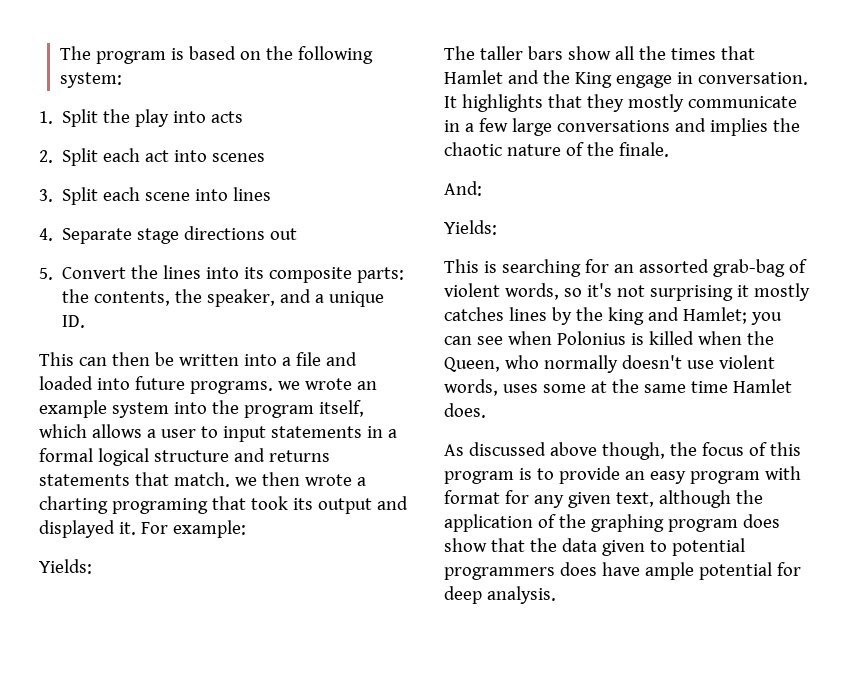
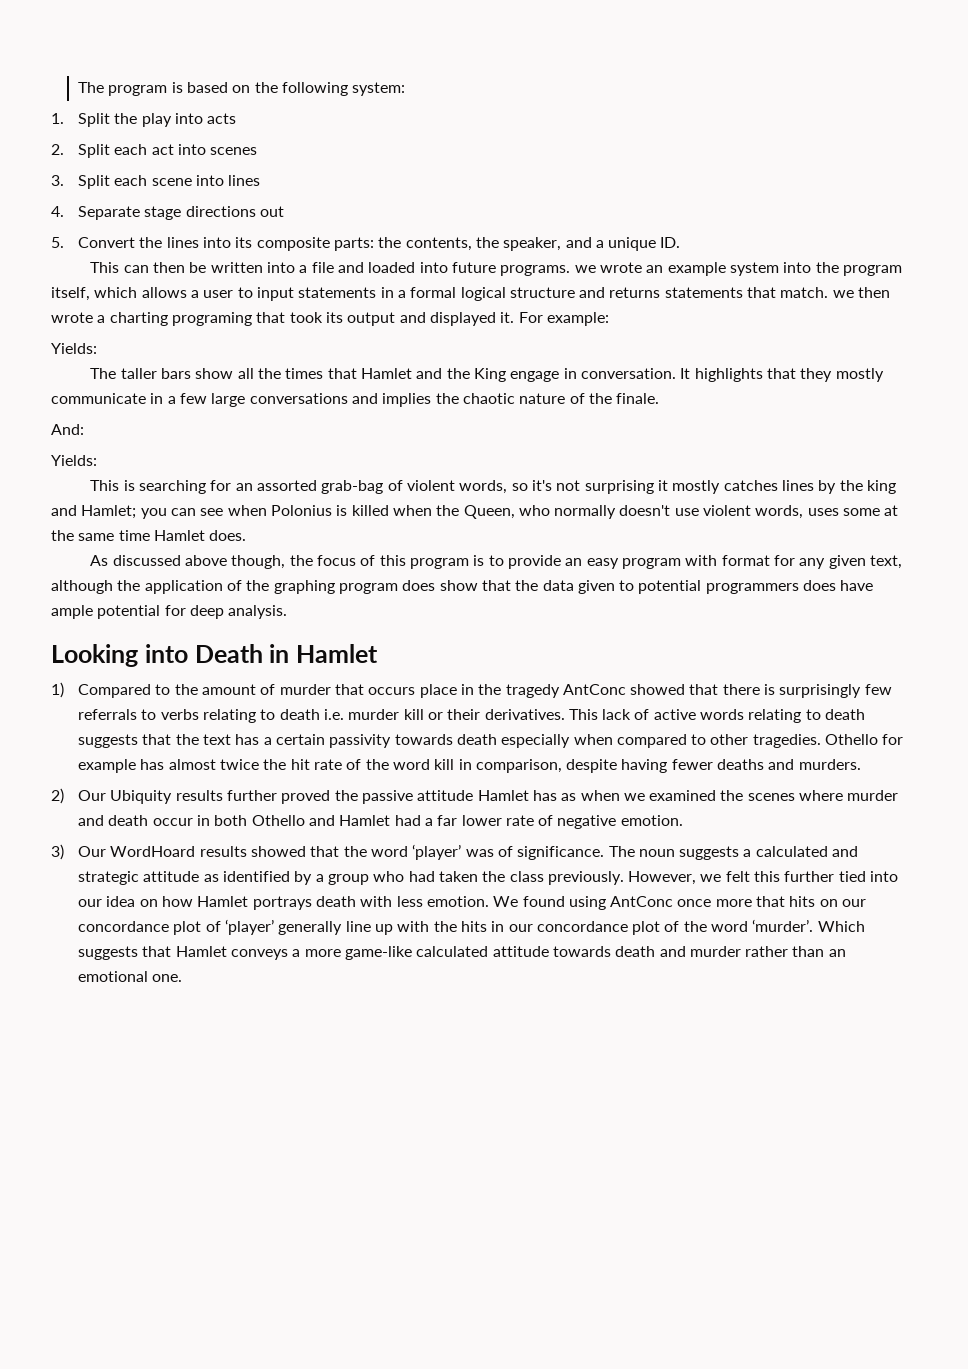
+ Looking into Death in Hamlet
+ 1) Compared to the amount of murder that occurs place in the tragedy AntConc showed that there is surprisingly few referrals to verbs relating to death i.e. murder kill or their derivatives. This lack of active words relating to death suggests that the text has a certain passivity towards death especially when compared to other tragedies. Othello for example has almost twice the hit rate of the word kill in comparison, despite having fewer deaths and murders.
+ 2) Our Ubiquity results further proved the passive attitude Hamlet has as when we examined the scenes where murder and death occur in both Othello and Hamlet had a far lower rate of negative emotion.
+ 3) Our WordHoard results showed that the word ‘player’ was of significance. The noun suggests a calculated and strategic attitude as identified by a group who had taken the class previously. However, we felt this further tied into our idea on how Hamlet portrays death with less emotion. We found using AntConc once more that hits on our concordance plot of ‘player’ generally line up with the hits in our concordance plot of the word ‘murder’. Which suggests that Hamlet conveys a more game-like calculated attitude towards death and murder rather than an emotional one.

